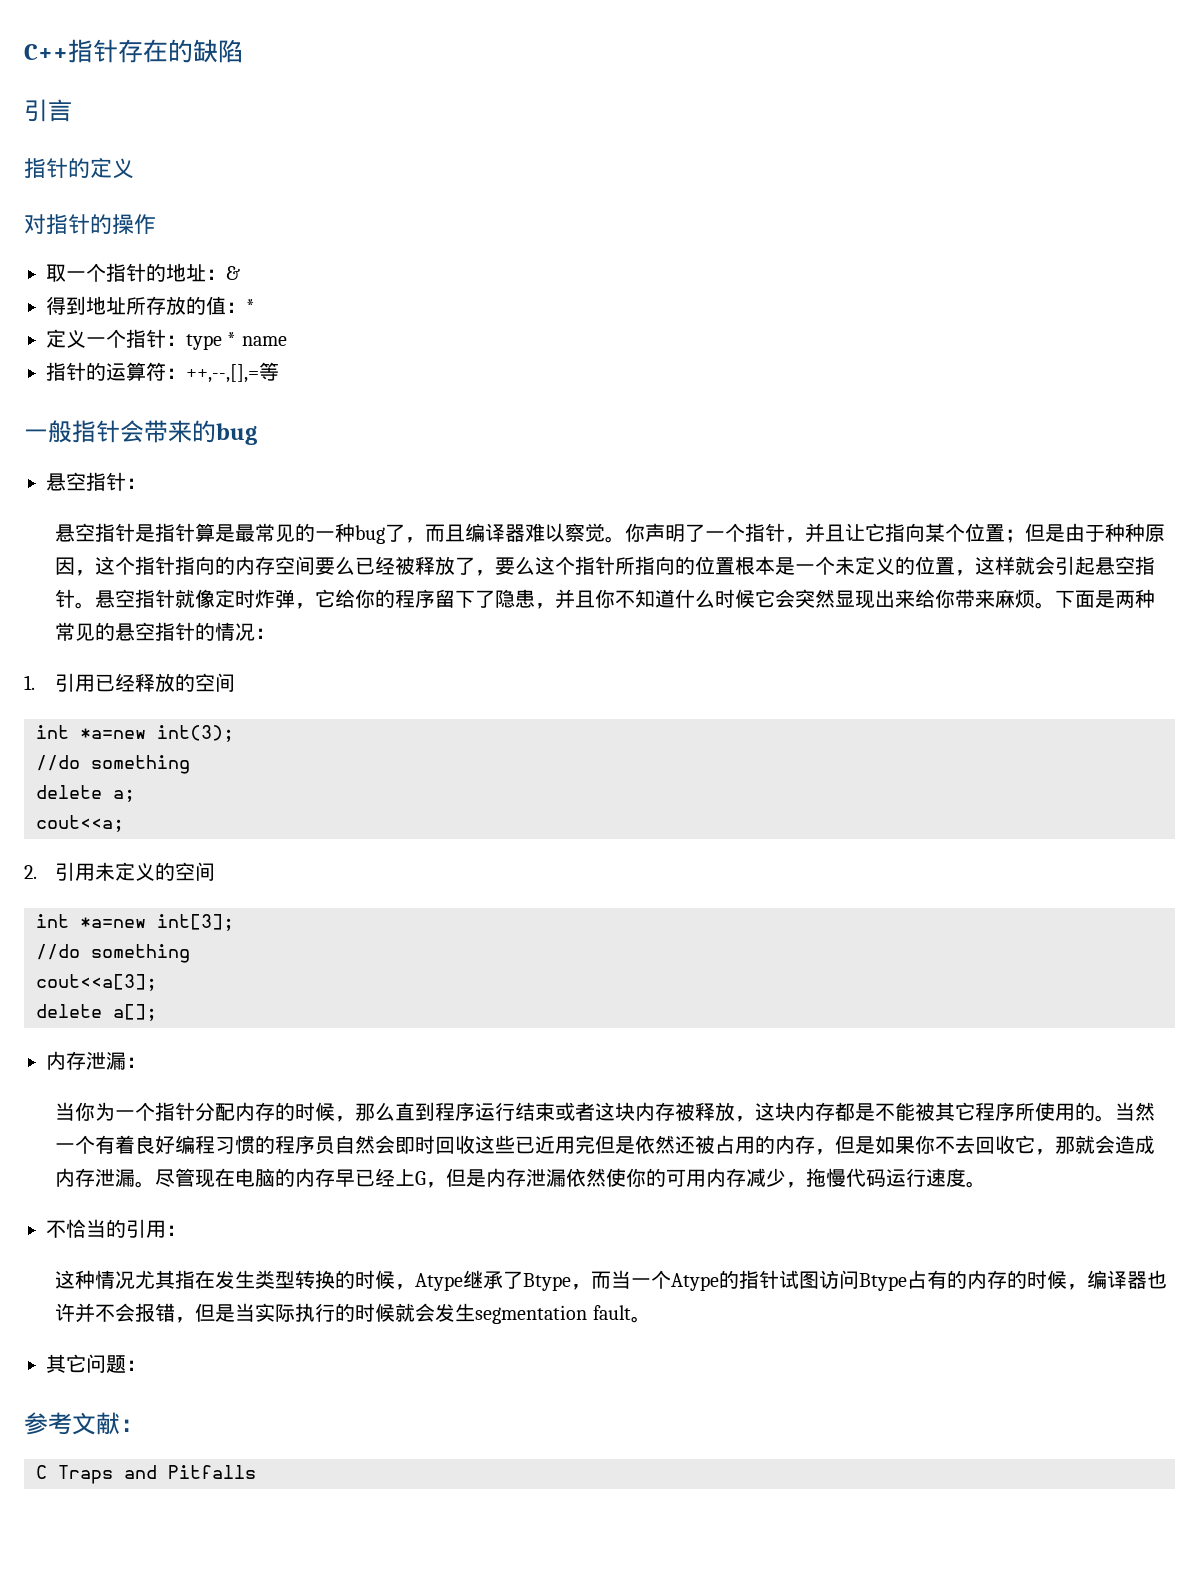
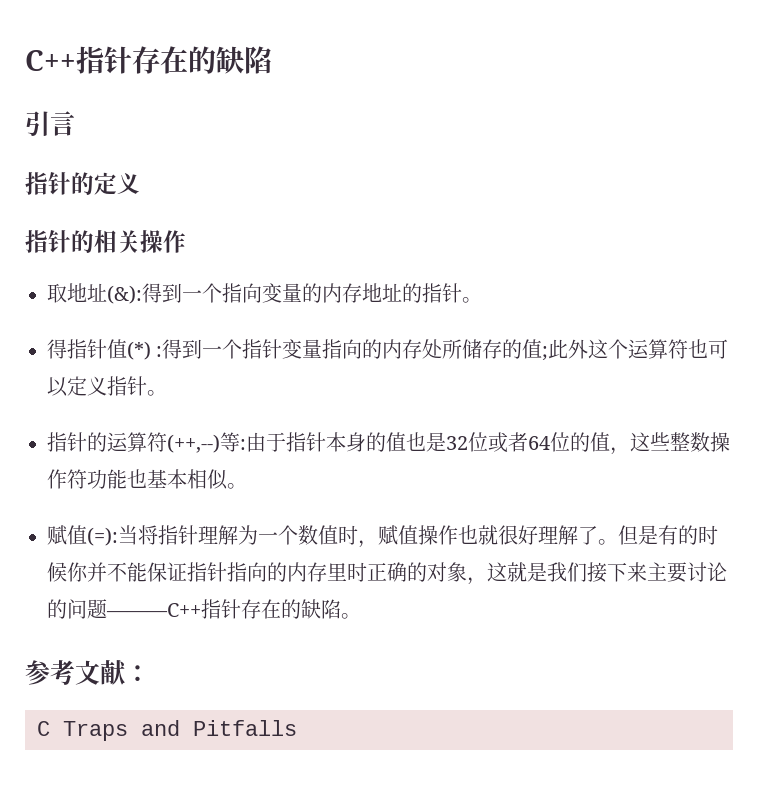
- 对指针的操作
+ 指针的相关操作
- 取一个指针的地址：&
- 得到地址所存放的值：*
- 定义一个指针：type * name
- 指针的运算符：++,--,[],=等
- 一般指针会带来的bug
- 悬空指针：
- 悬空指针是指针算是最常见的一种bug了，而且编译器难以察觉。你声明了一个指针，并且让它指向某个位置；但是由于种种原因，这个指针指向的内存空间要么已经被释放了，要么这个指针所指向的位置根本是一个未定义的位置，这样就会引起悬空指针。悬空指针就像定时炸弹，它给你的程序留下了隐患，并且你不知道什么时候它会突然显现出来给你带来麻烦。下面是两种常见的悬空指针的情况：
- 1.引用已经释放的空间
- int *a=new int(3);
- //do something
- delete a;
- cout<<a;
- 2.引用未定义的空间
- int *a=new int[3];
- //do something
- cout<<a[3];
- delete a[];
- 内存泄漏：
- 当你为一个指针分配内存的时候，那么直到程序运行结束或者这块内存被释放，这块内存都是不能被其它程序所使用的。当然一个有着良好编程习惯的程序员自然会即时回收这些已近用完但是依然还被占用的内存，但是如果你不去回收它，那就会造成内存泄漏。尽管现在电脑的内存早已经上G，但是内存泄漏依然使你的可用内存减少，拖慢代码运行速度。
- 不恰当的引用：
- 这种情况尤其指在发生类型转换的时候，Atype继承了Btype，而当一个Atype的指针试图访问Btype占有的内存的时候，编译器也许并不会报错，但是当实际执行的时候就会发生segmentation fault。
- 其它问题：
+ 取地址(&):得到一个指向变量的内存地址的指针。
+ 得指针值(*) :得到一个指针变量指向的内存处所储存的值;此外这个运算符也可以定义指针。
+ 指针的运算符(++,--)等:由于指针本身的值也是32位或者64位的值，这些整数操作符功能也基本相似。
+ 赋值(=):当将指针理解为一个数值时，赋值操作也就很好理解了。但是有的时候你并不能保证指针指向的内存里时正确的对象，这就是我们接下来主要讨论的问题———C++指针存在的缺陷。

